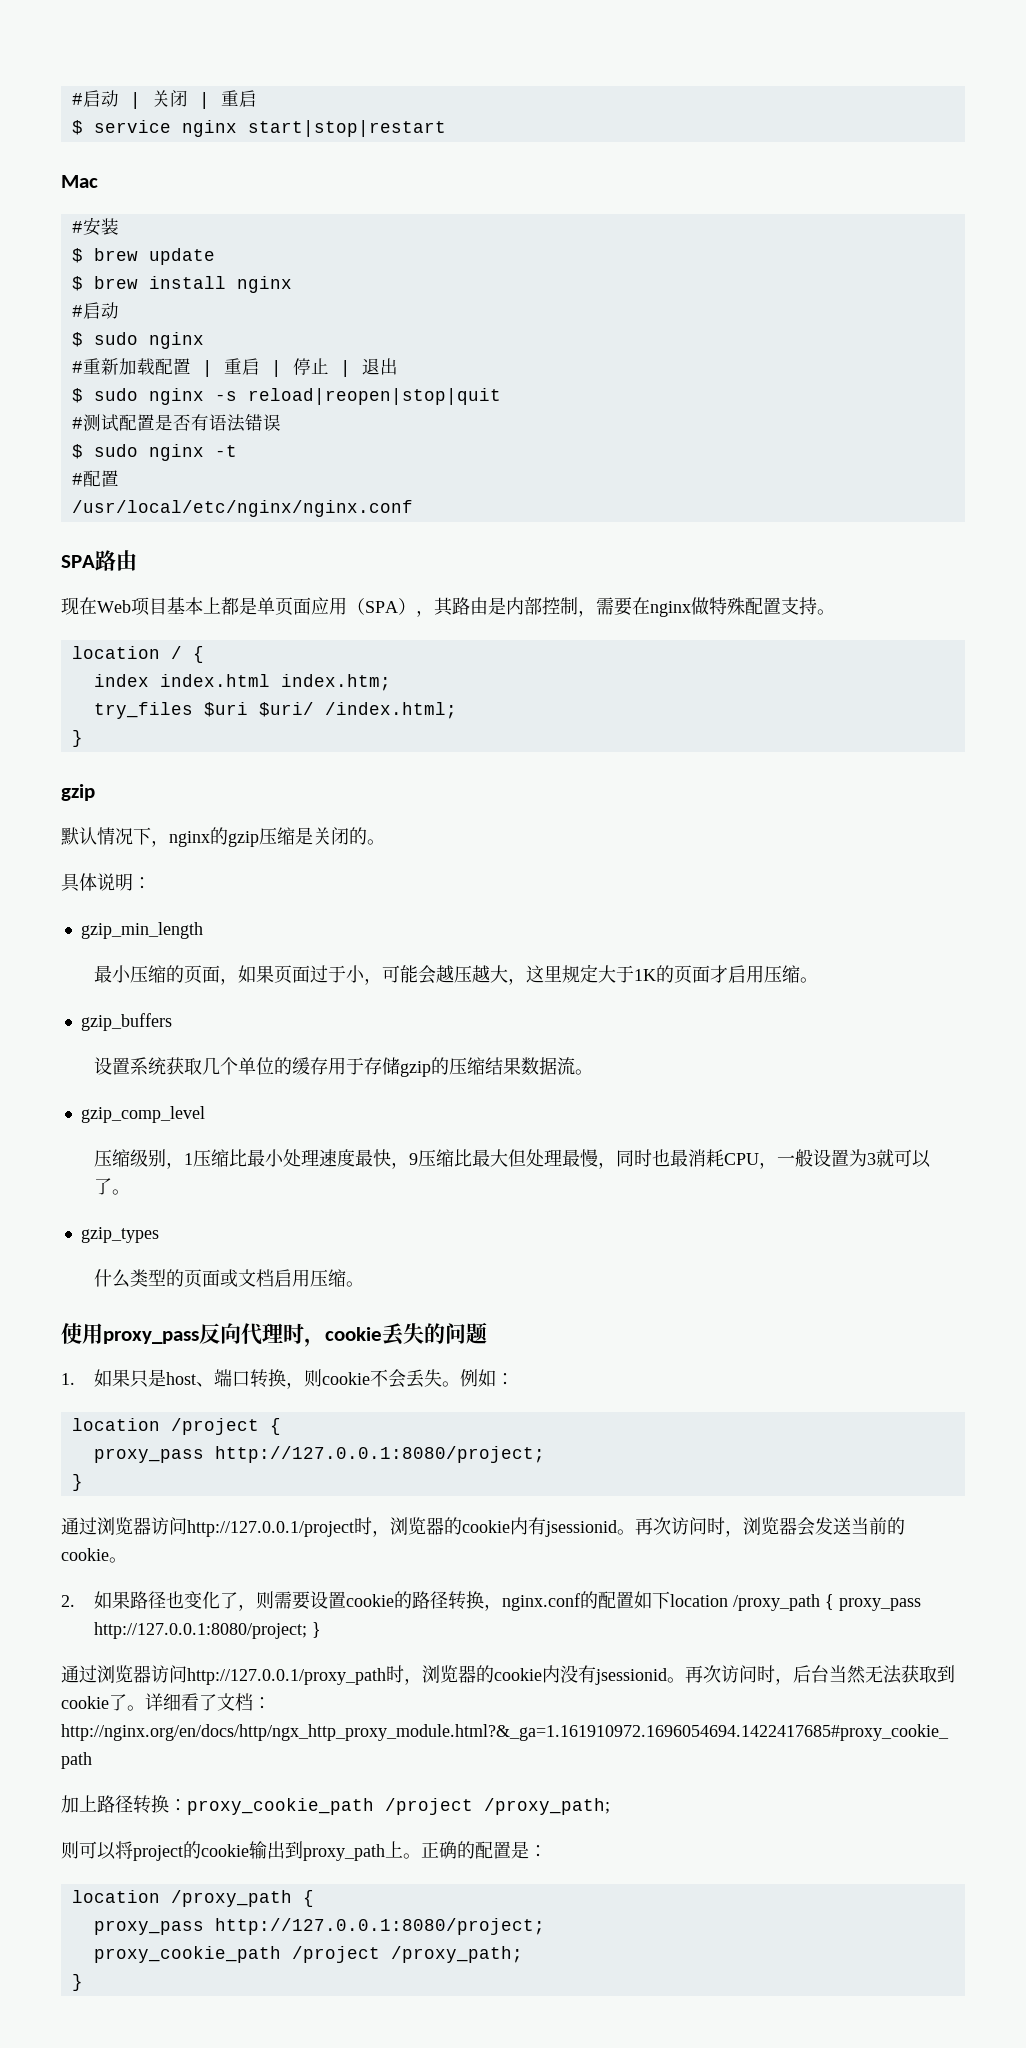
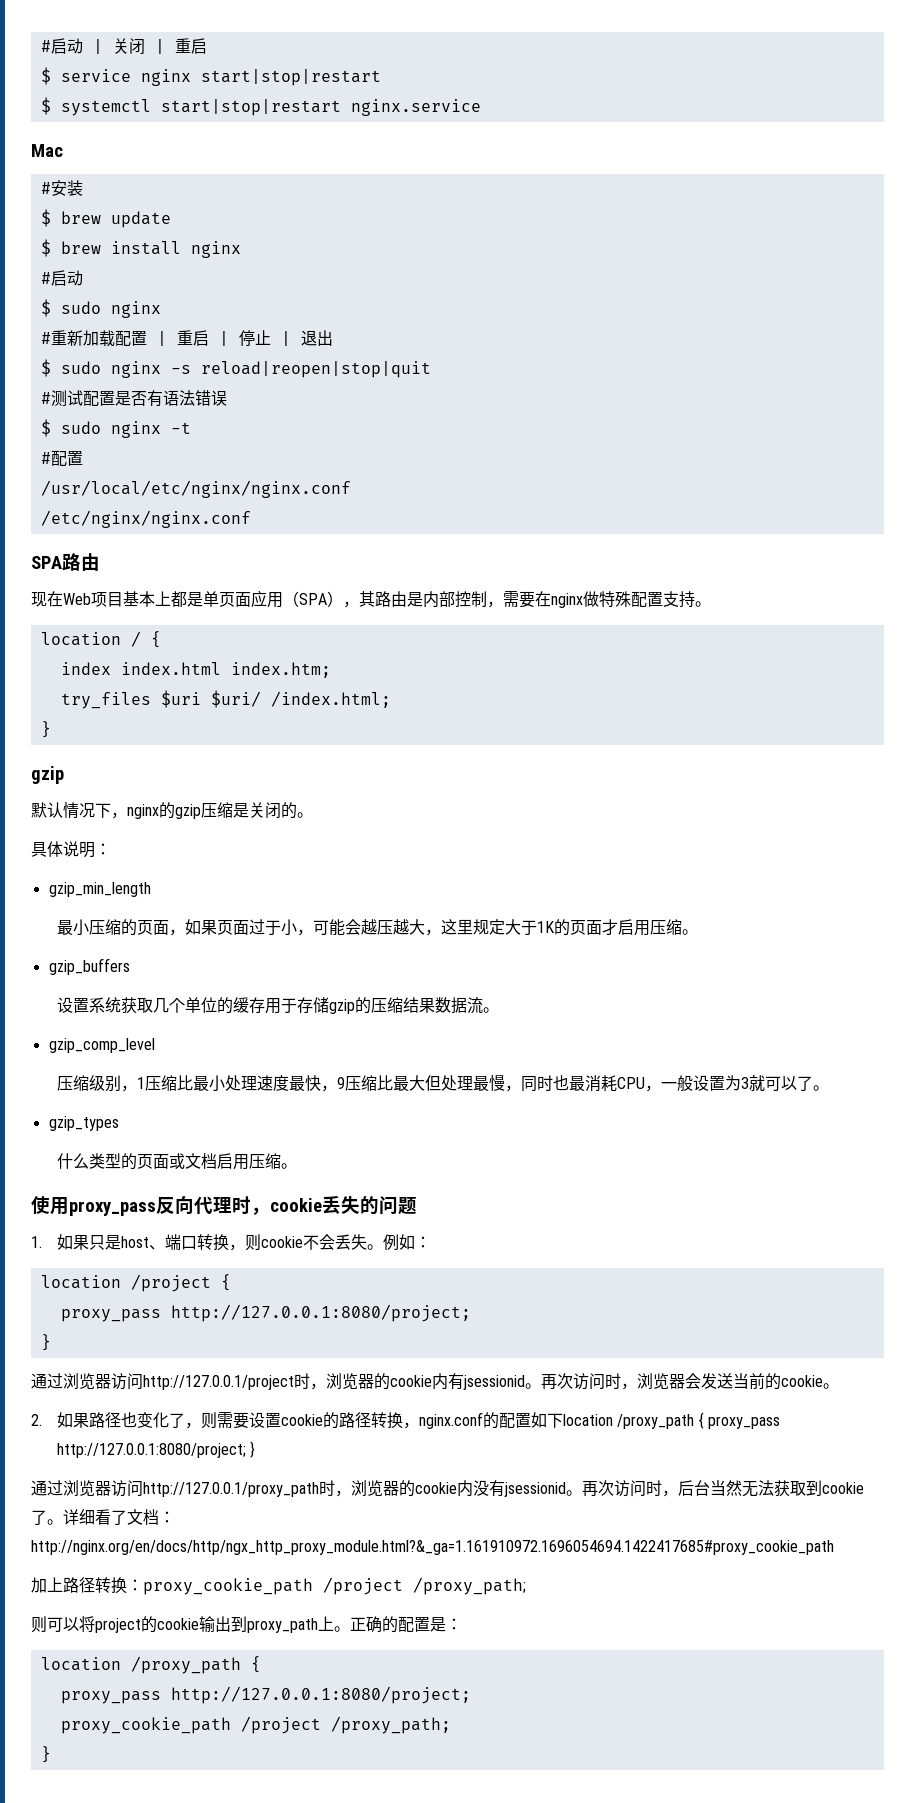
+ $ systemctl start|stop|restart nginx.service
+ /etc/nginx/nginx.conf

